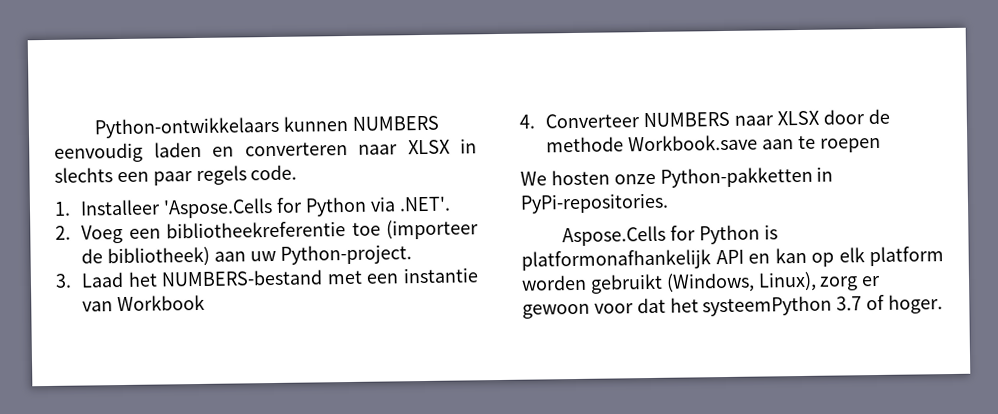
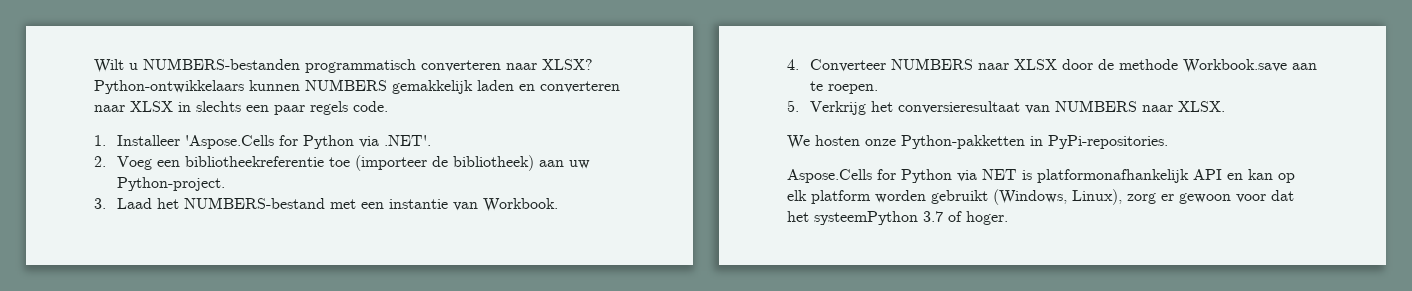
+ Wilt u NUMBERS-bestanden programmatisch converteren naar XLSX?
- Python-ontwikkelaars kunnen NUMBERS eenvoudig laden en converteren naar XLSX in slechts een paar regels code.
+ Python-ontwikkelaars kunnen NUMBERS gemakkelijk laden en converteren naar XLSX in slechts een paar regels code.
- 3. Laad het NUMBERS-bestand met een instantie van Workbook
+ 3. Laad het NUMBERS-bestand met een instantie van Workbook.
- 4. Converteer NUMBERS naar XLSX door de methode Workbook.save aan te roepen
+ 4. Converteer NUMBERS naar XLSX door de methode Workbook.save aan te roepen.
+ 5. Verkrijg het conversieresultaat van NUMBERS naar XLSX.
- Aspose.Cells for Python is platformonafhankelijk API en kan op elk platform worden gebruikt (Windows, Linux), zorg er gewoon voor dat het systeemPython 3.7 of hoger.
+ Aspose.Cells for Python via NET is platformonafhankelijk API en kan op elk platform worden gebruikt (Windows, Linux), zorg er gewoon voor dat het systeemPython 3.7 of hoger.

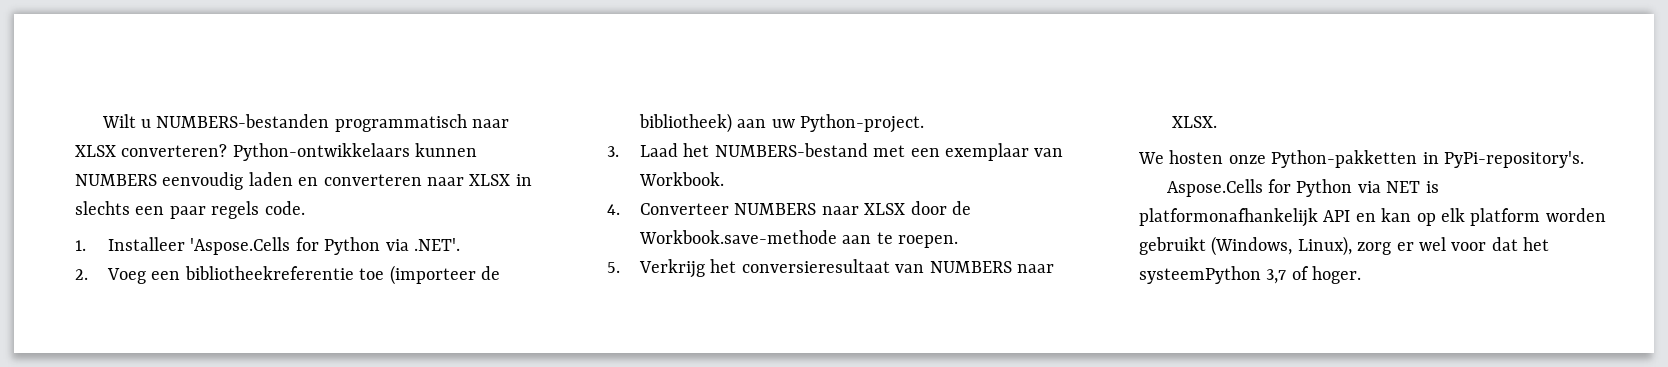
- Wilt u NUMBERS-bestanden programmatisch converteren naar XLSX?
+ Wilt u NUMBERS-bestanden programmatisch naar XLSX converteren?
- Python-ontwikkelaars kunnen NUMBERS gemakkelijk laden en converteren naar XLSX in slechts een paar regels code.
+ Python-ontwikkelaars kunnen NUMBERS eenvoudig laden en converteren naar XLSX in slechts een paar regels code.
- 3. Laad het NUMBERS-bestand met een instantie van Workbook.
+ 3. Laad het NUMBERS-bestand met een exemplaar van Workbook.
- 4. Converteer NUMBERS naar XLSX door de methode Workbook.save aan te roepen.
+ 4. Converteer NUMBERS naar XLSX door de Workbook.save-methode aan te roepen.
- We hosten onze Python-pakketten in PyPi-repositories.
+ We hosten onze Python-pakketten in PyPi-repository's.
- Aspose.Cells for Python via NET is platformonafhankelijk API en kan op elk platform worden gebruikt (Windows, Linux), zorg er gewoon voor dat het systeemPython 3.7 of hoger.
+ Aspose.Cells for Python via NET is platformonafhankelijk API en kan op elk platform worden gebruikt (Windows, Linux), zorg er wel voor dat het systeemPython 3,7 of hoger.

